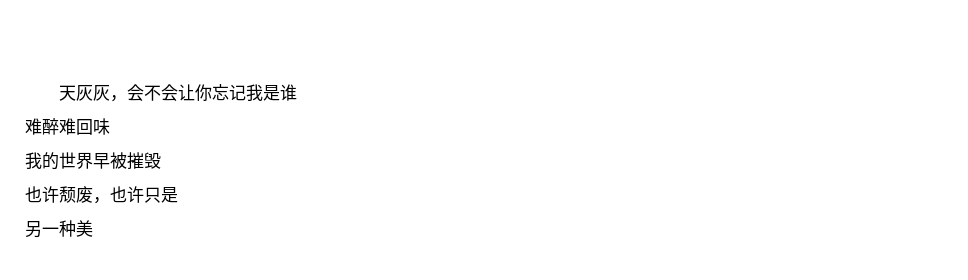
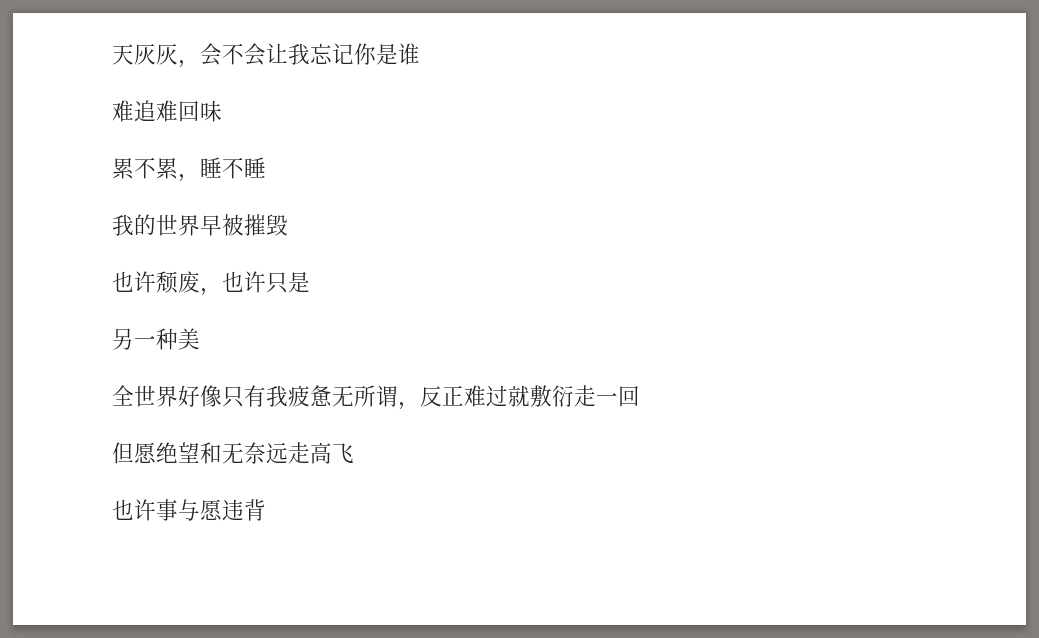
- 天灰灰，会不会让你忘记我是谁
+ 天灰灰，会不会让我忘记你是谁
- 难醉难回味
+ 难追难回味
+ 累不累，睡不睡
+ 全世界好像只有我疲惫无所谓，反正难过就敷衍走一回
+ 但愿绝望和无奈远走高飞
+ 也许事与愿违背

